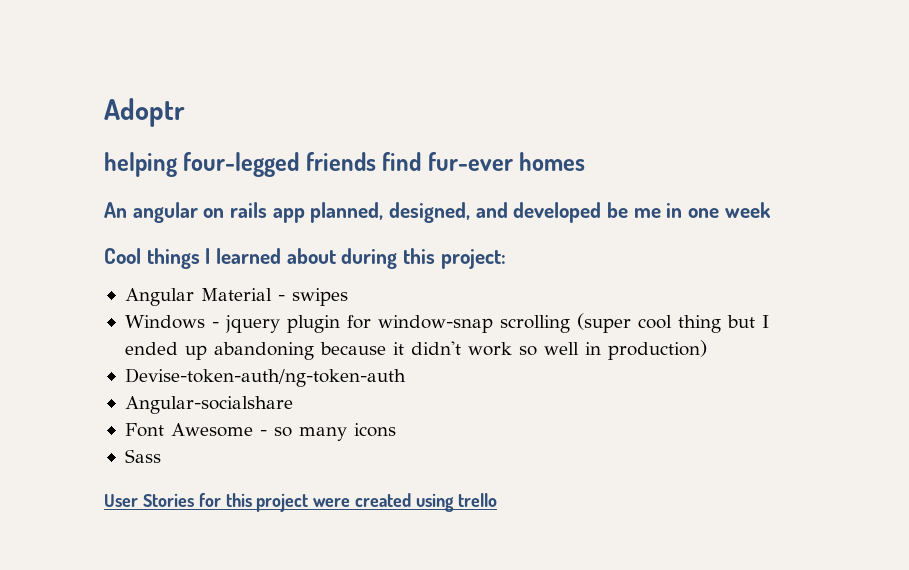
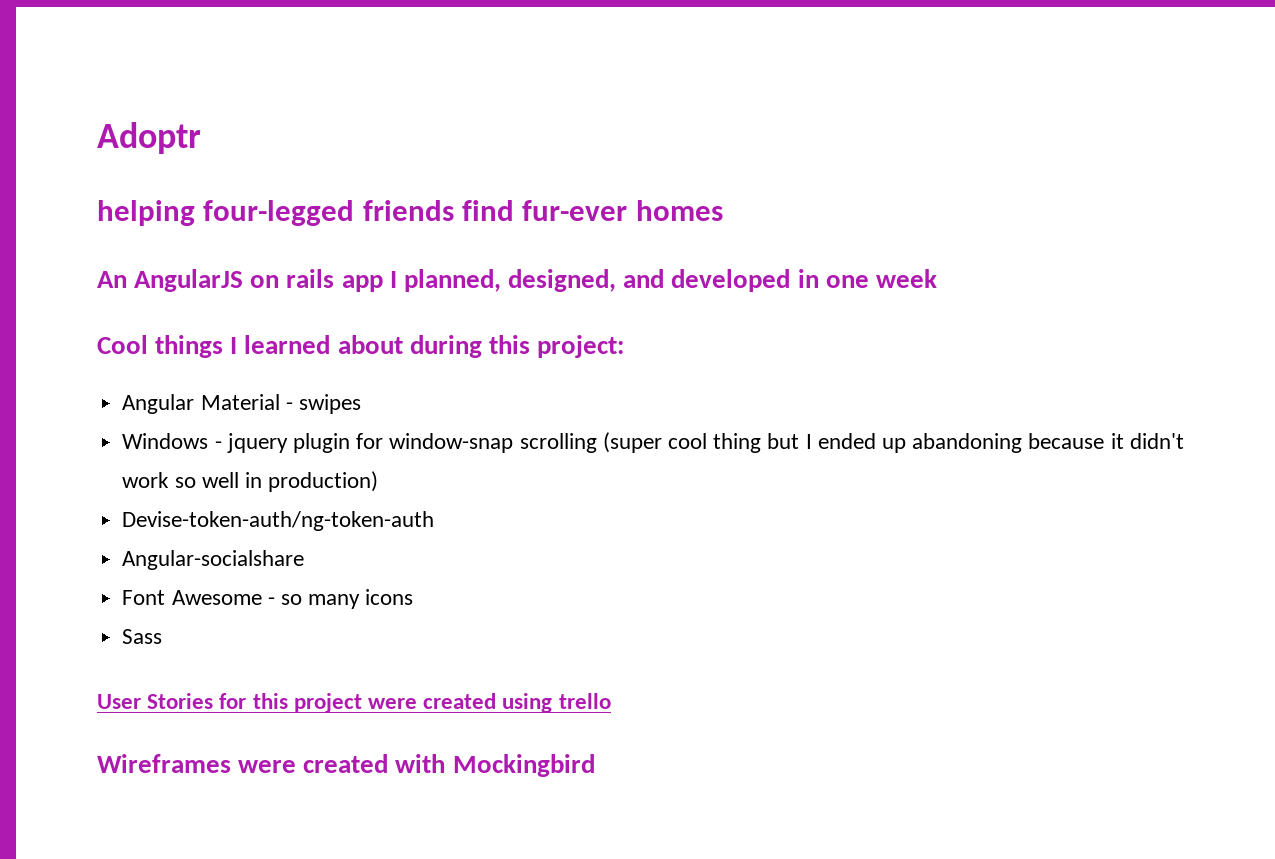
- An angular on rails app planned, designed, and developed be me in one week
+ An AngularJS on rails app I planned, designed, and developed in one week
+ Wireframes were created with Mockingbird

